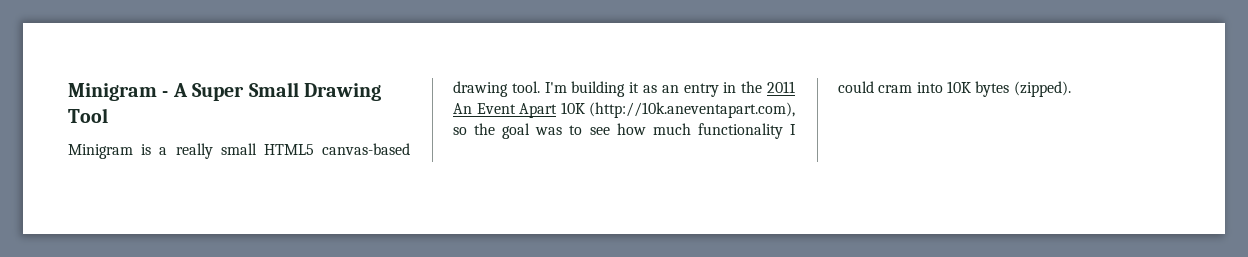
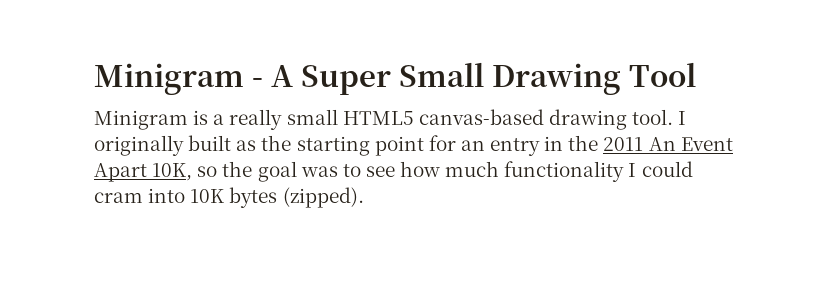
- I'm building it as an entry in the 2011 An Event Apart 10K (http://10k.aneventapart.com), so the goal was to see how much functionality I could cram into 10K bytes (zipped).
+ I originally built as the starting point for an entry in the 2011 An Event Apart 10K, so the goal was to see how much functionality I could cram into 10K bytes (zipped).

